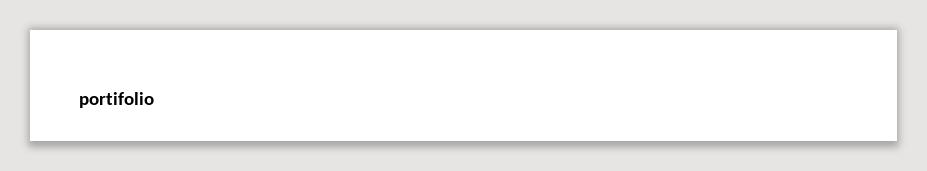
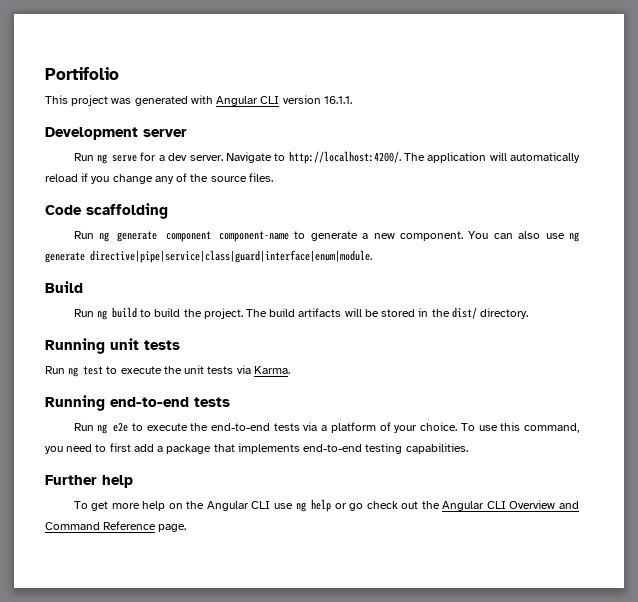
- portifolio
+ Portifolio
+ This project was generated with Angular CLI version 16.1.1.
+ Development server
+ Run ng serve for a dev server. Navigate to http://localhost:4200/. The application will automatically reload if you change any of the source files.
+ Code scaffolding
+ Run ng generate component component-name to generate a new component. You can also use ng generate directive|pipe|service|class|guard|interface|enum|module.
+ Build
+ Run ng build to build the project. The build artifacts will be stored in the dist/ directory.
+ Running unit tests
+ Run ng test to execute the unit tests via Karma.
+ Running end-to-end tests
+ Run ng e2e to execute the end-to-end tests via a platform of your choice. To use this command, you need to first add a package that implements end-to-end testing capabilities.
+ Further help
+ To get more help on the Angular CLI use ng help or go check out the Angular CLI Overview and Command Reference page.

